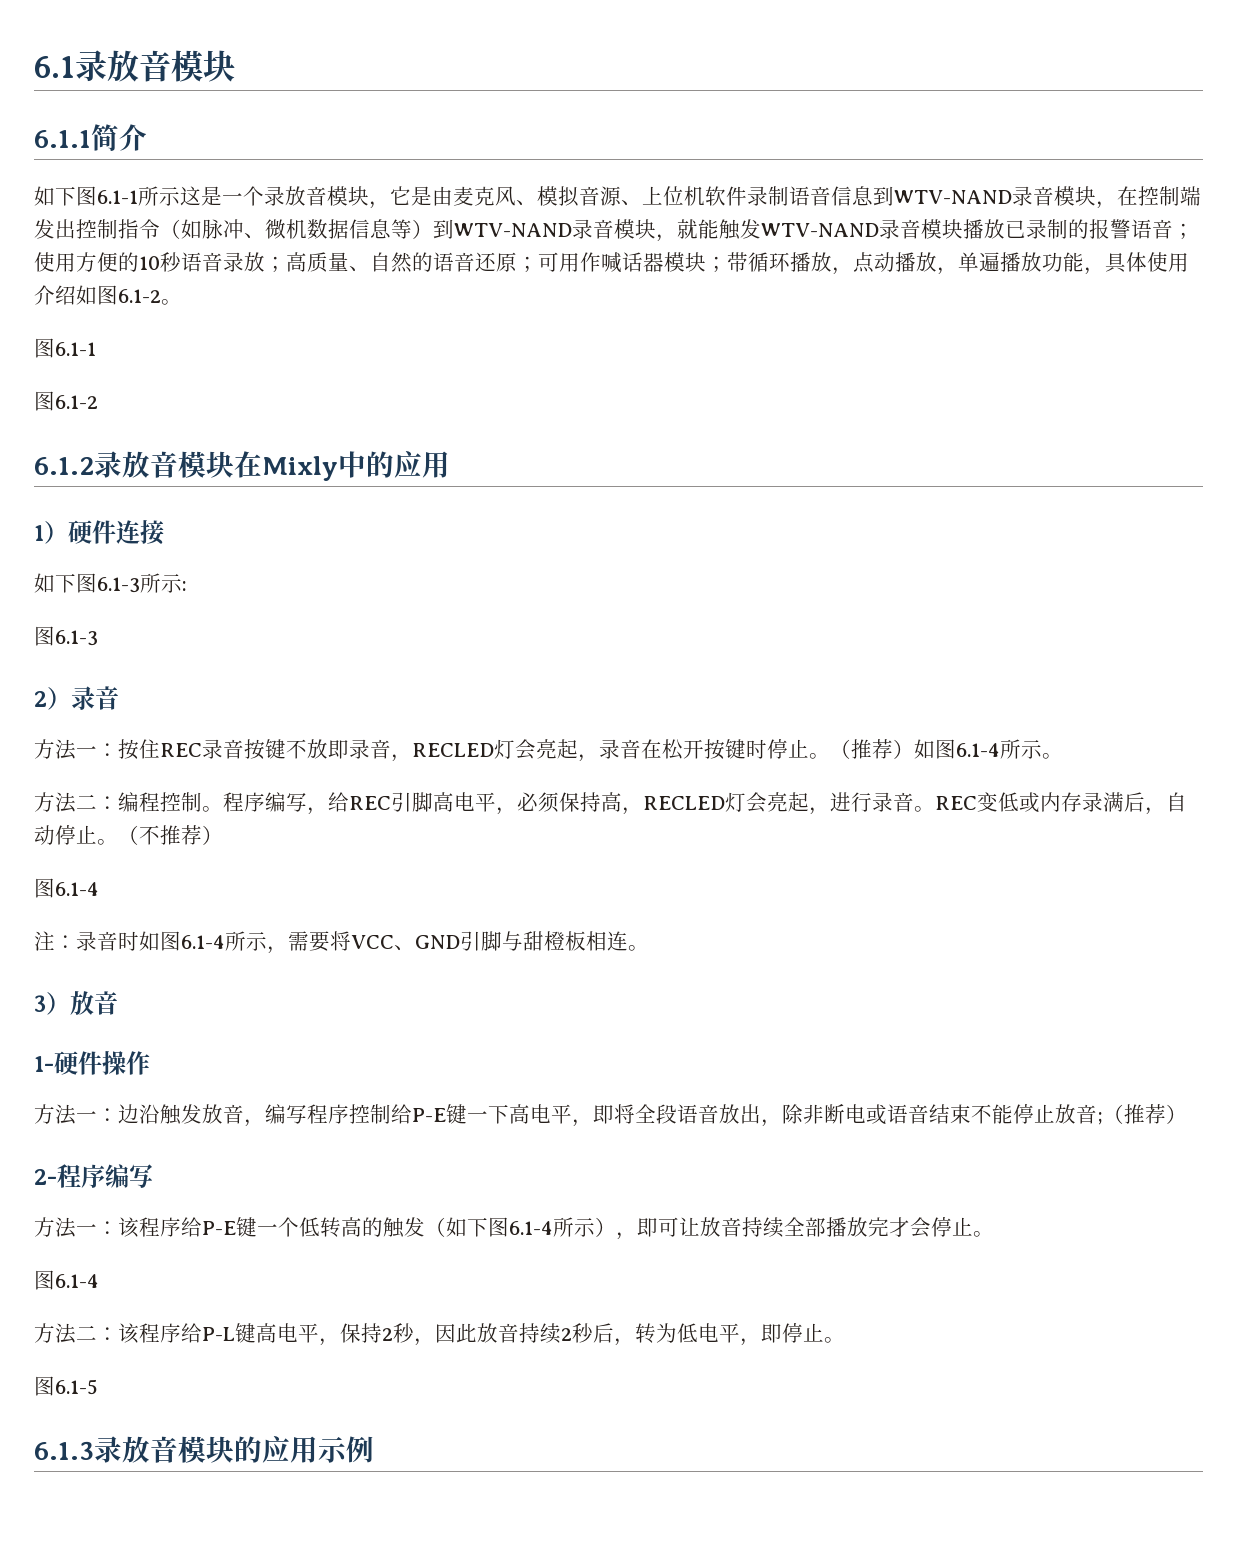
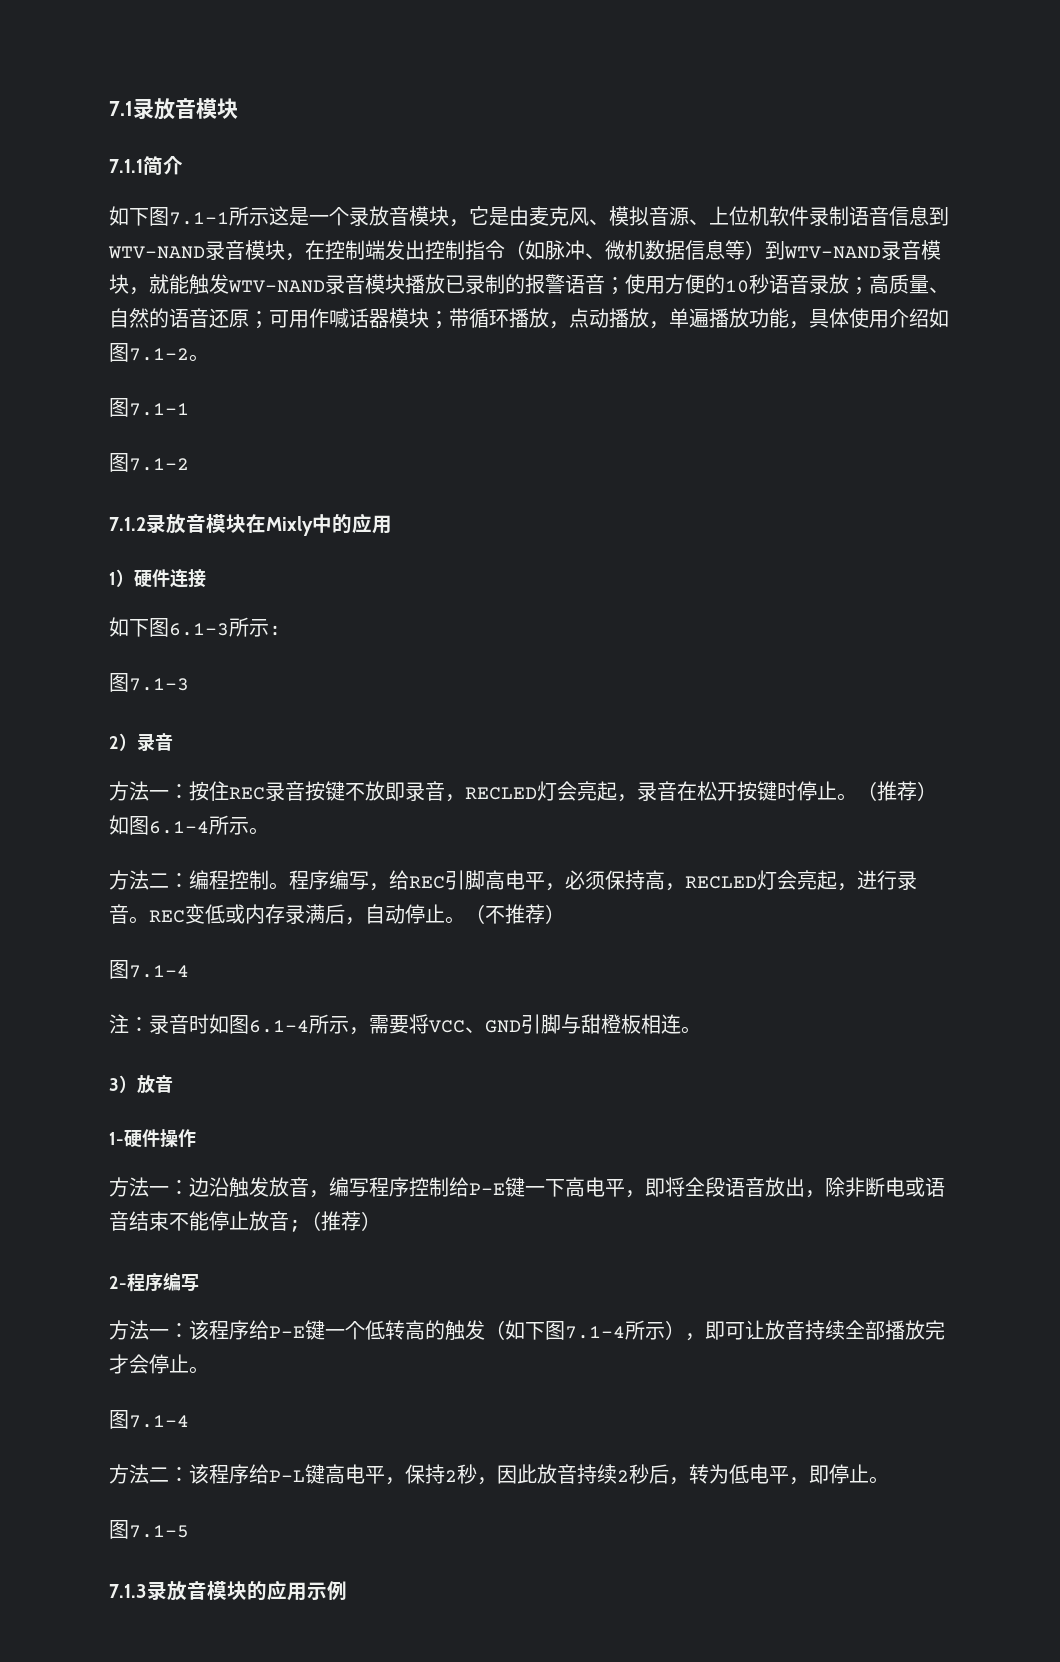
- 6.1录放音模块
+ 7.1录放音模块
- 6.1.1简介
+ 7.1.1简介
- 如下图6.1-1所示这是一个录放音模块，它是由麦克风、模拟音源、上位机软件录制语音信息到WTV-NAND录音模块，在控制端发出控制指令（如脉冲、微机数据信息等）到WTV-NAND录音模块，就能触发WTV-NAND录音模块播放已录制的报警语音；
+ 如下图7.1-1所示这是一个录放音模块，它是由麦克风、模拟音源、上位机软件录制语音信息到WTV-NAND录音模块，在控制端发出控制指令（如脉冲、微机数据信息等）到WTV-NAND录音模块，就能触发WTV-NAND录音模块播放已录制的报警语音；
- 带循环播放，点动播放，单遍播放功能，具体使用介绍如图6.1-2。
- 图6.1-1
- 图6.1-2
- 6.1.2录放音模块在Mixly中的应用
+ 带循环播放，点动播放，单遍播放功能，具体使用介绍如图7.1-2。
+ 图7.1-1
+ 图7.1-2
+ 7.1.2录放音模块在Mixly中的应用
  如下图6.1-3所示:
- 图6.1-3
+ 图7.1-3
  （不推荐）
- 图6.1-4
+ 图7.1-4
- 方法一：该程序给P-E键一个低转高的触发（如下图6.1-4所示），即可让放音持续全部播放完才会停止。
- 图6.1-4
+ 方法一：该程序给P-E键一个低转高的触发（如下图7.1-4所示），即可让放音持续全部播放完才会停止。
+ 图7.1-4
- 图6.1-5
- 6.1.3录放音模块的应用示例
+ 图7.1-5
+ 7.1.3录放音模块的应用示例

